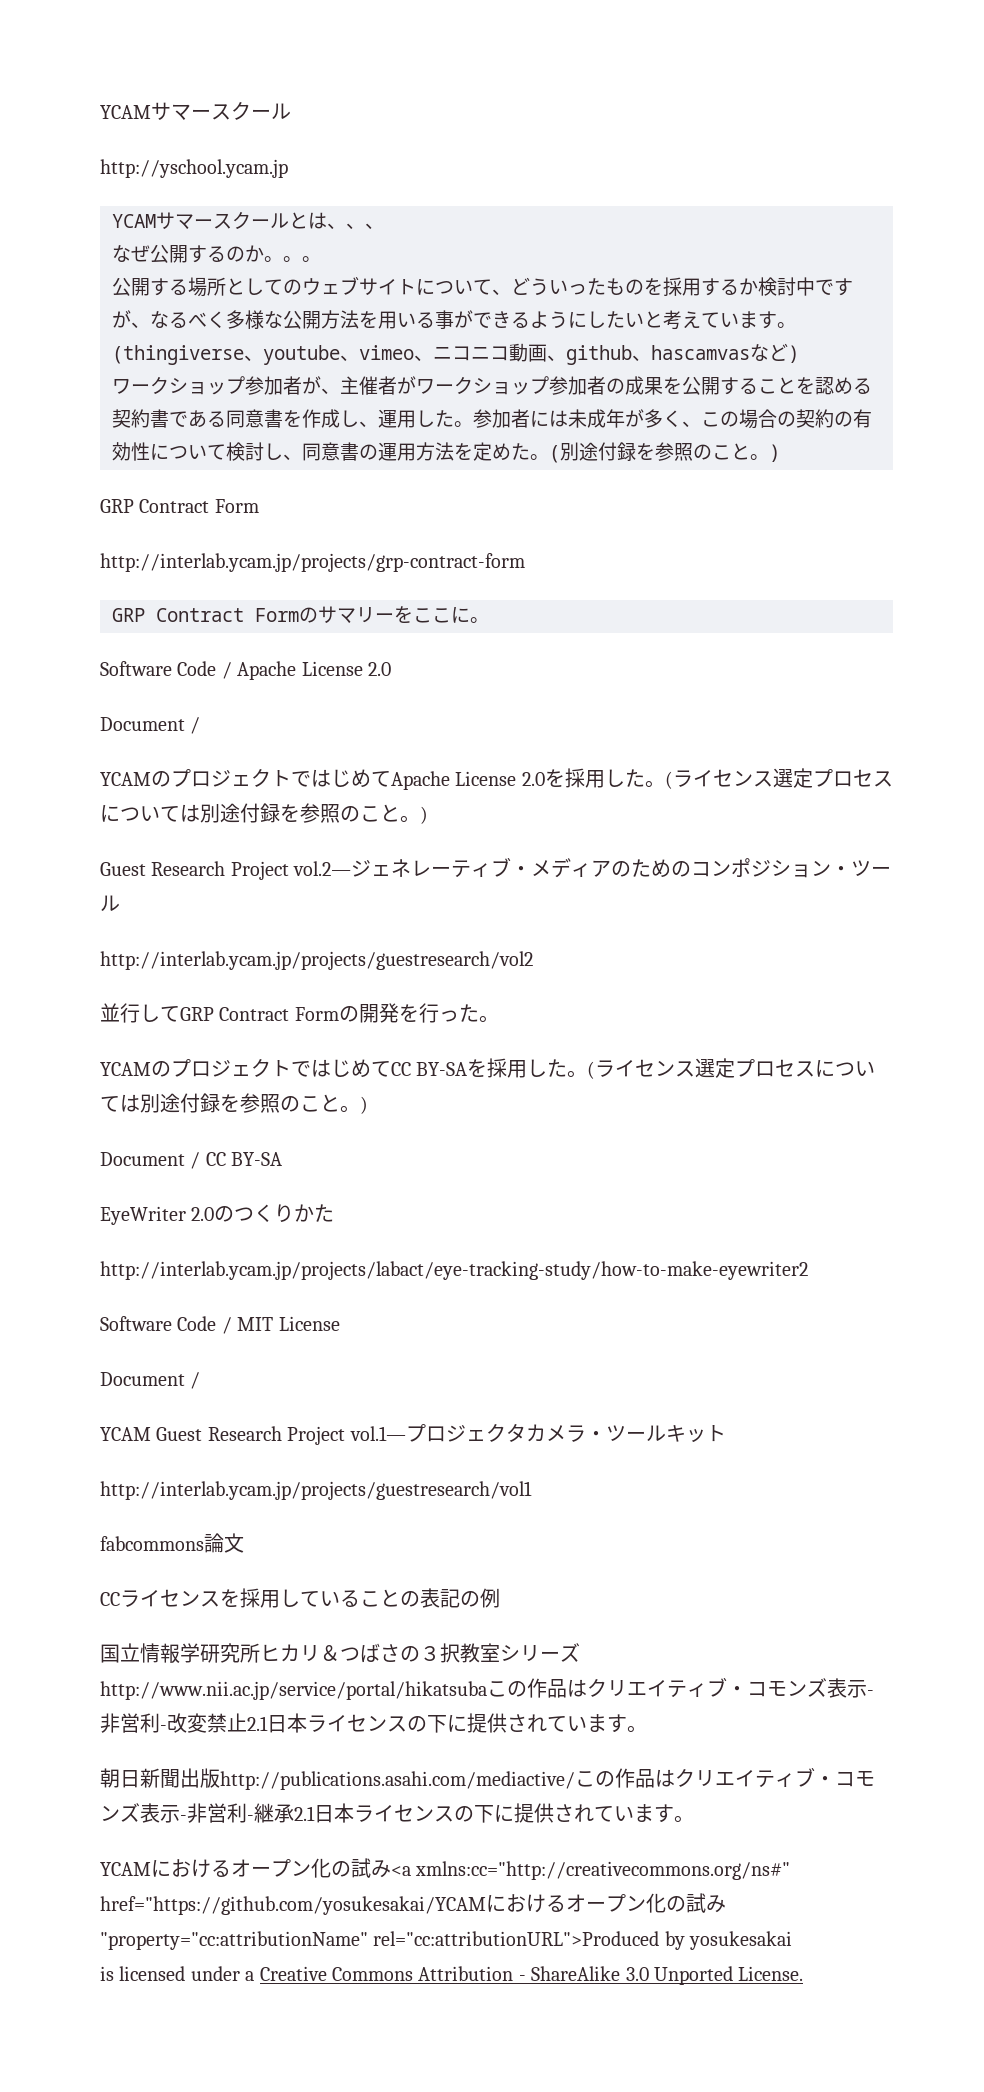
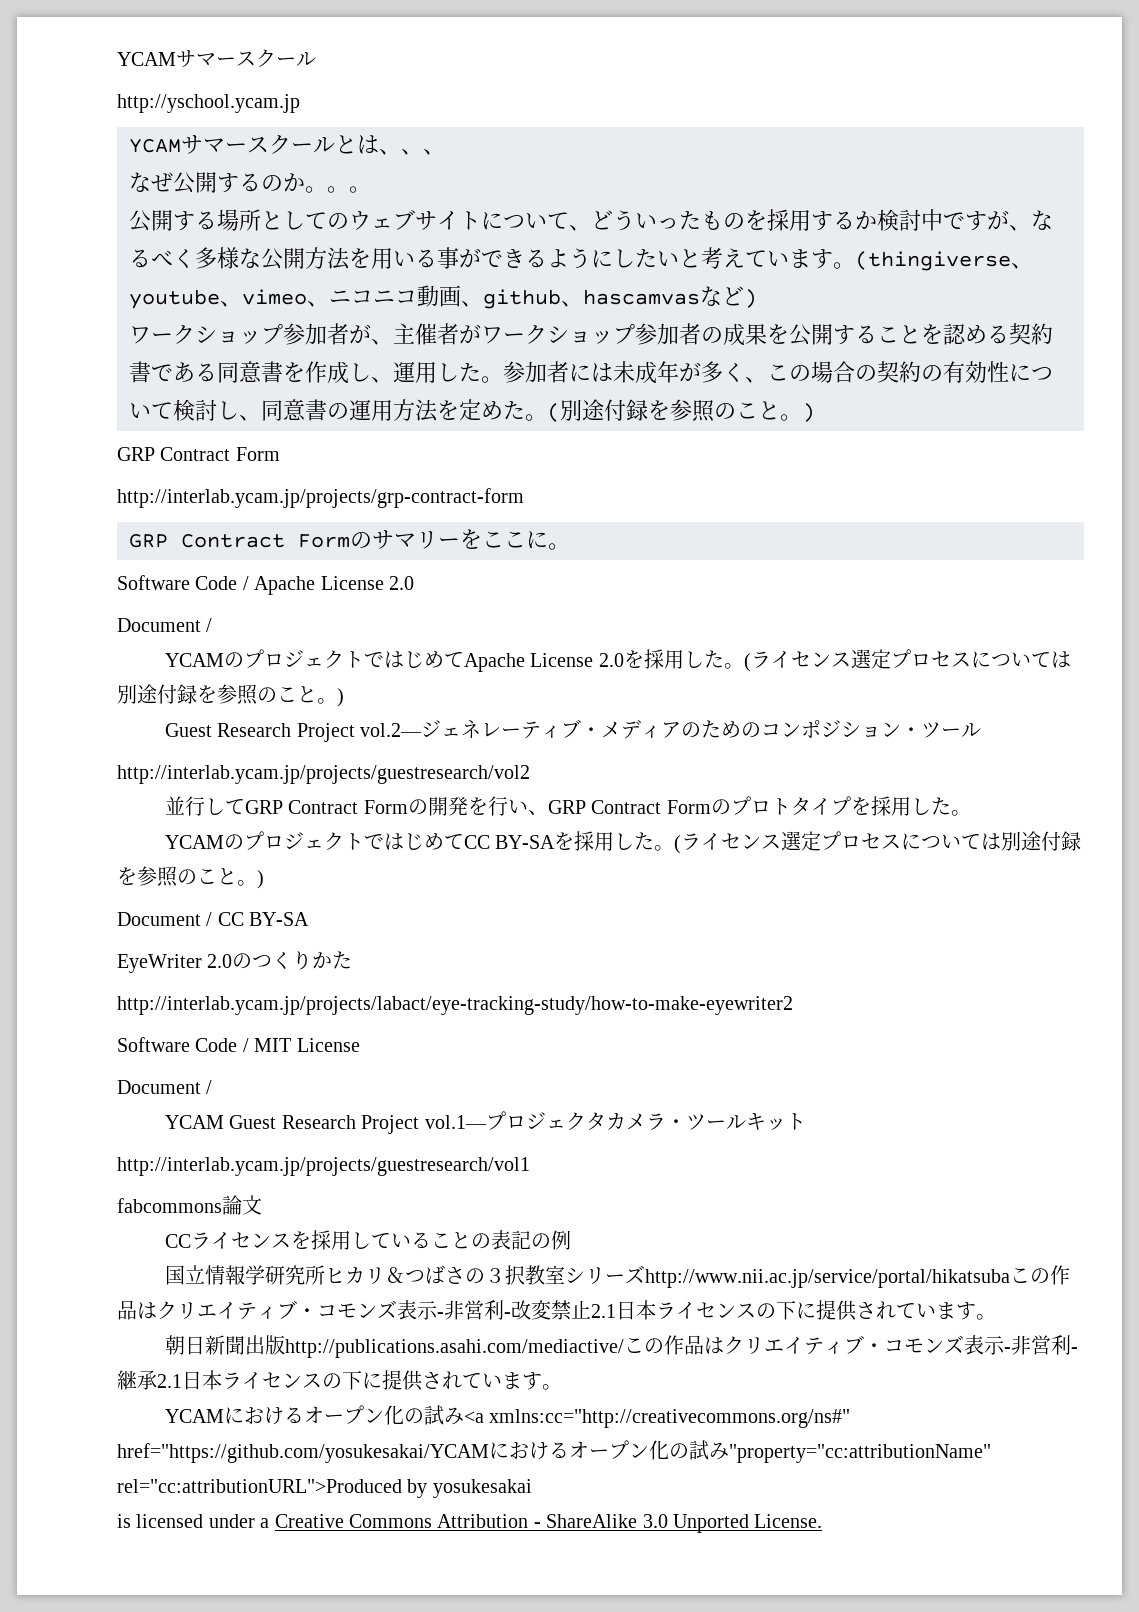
- 並行してGRP Contract Formの開発を行った。
+ 並行してGRP Contract Formの開発を行い、GRP Contract Formのプロトタイプを採用した。

